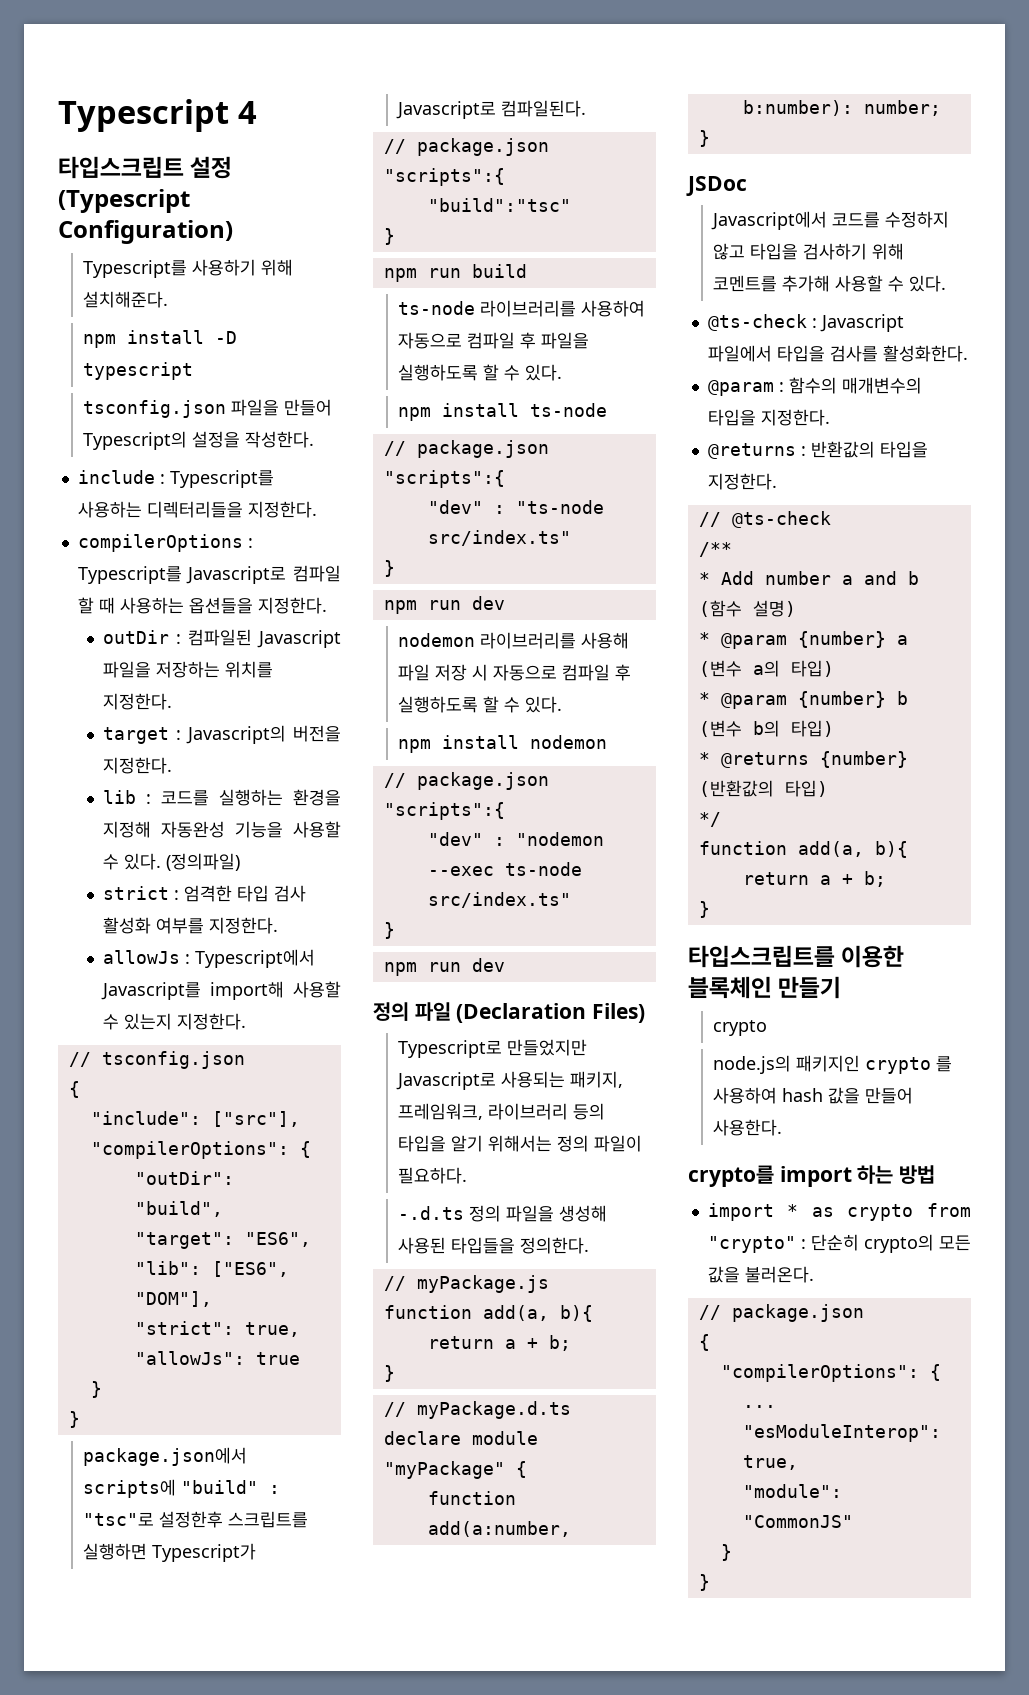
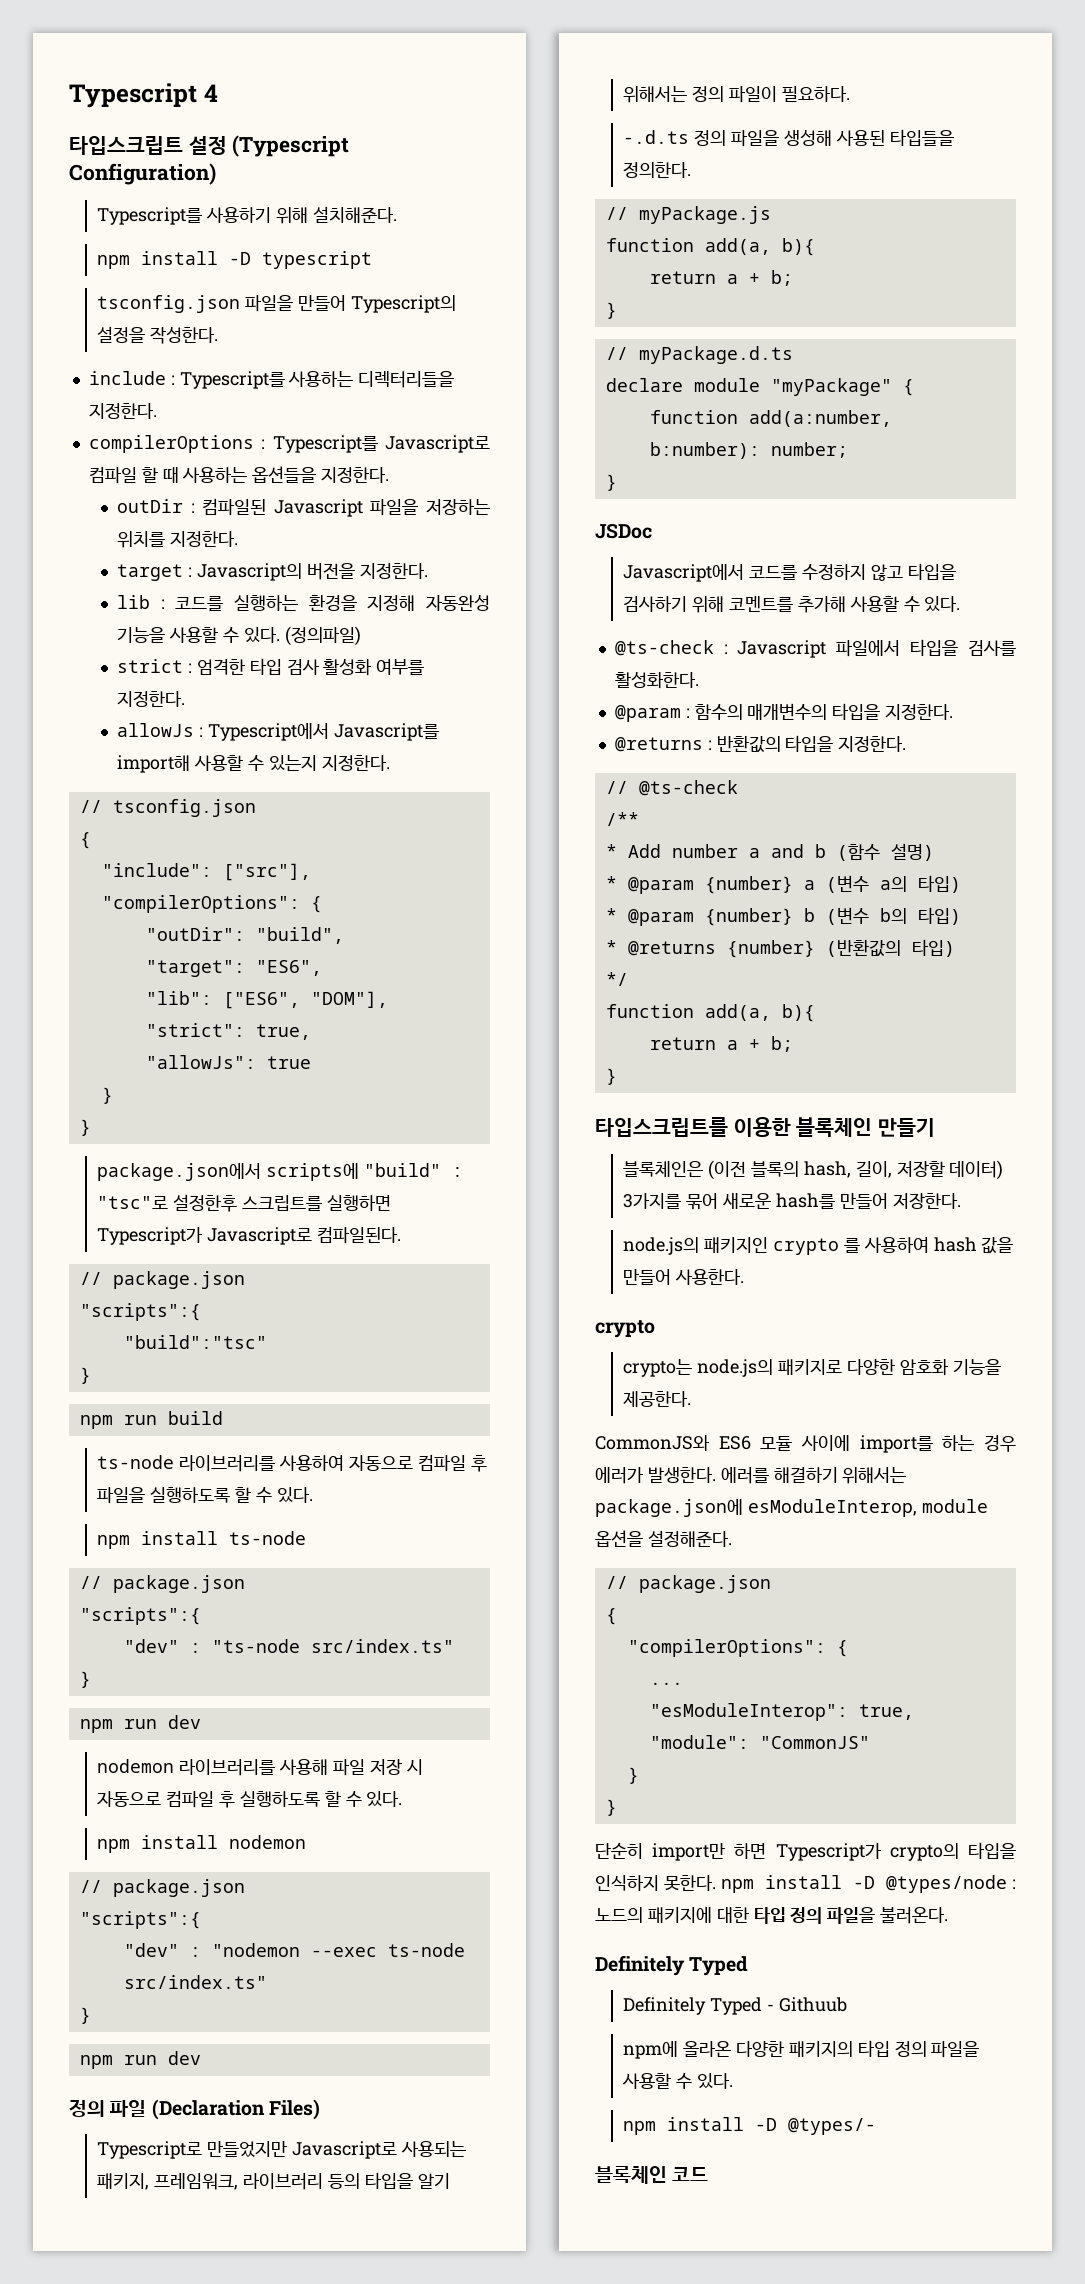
  타입스크립트를 이용한 블록체인 만들기
- crypto
+ 블록체인은 (이전 블록의 hash, 길이, 저장할 데이터) 3가지를 묶어 새로운 hash를 만들어 저장한다.
  node.js의 패키지인 crypto 를 사용하여 hash 값을 만들어 사용한다.
- crypto를 import 하는 방법
- import * as crypto from "crypto" : 단순히 crypto의 모든 값을 불러온다.
+ crypto
+ crypto는 node.js의 패키지로 다양한 암호화 기능을 제공한다.
+ CommonJS와 ES6 모듈 사이에 import를 하는 경우 에러가 발생한다. 에러를 해결하기 위해서는 package.json에 esModuleInterop, module 옵션을 설정해준다.
+ 단순히 import만 하면 Typescript가 crypto의 타입을 인식하지 못한다. npm install -D @types/node : 노드의 패키지에 대한 타입 정의 파일을 불러온다.
+ Definitely Typed
+ Definitely Typed - Githuub
+ npm에 올라온 다양한 패키지의 타입 정의 파일을 사용할 수 있다.
+ npm install -D @types/-
+ 블록체인 코드

